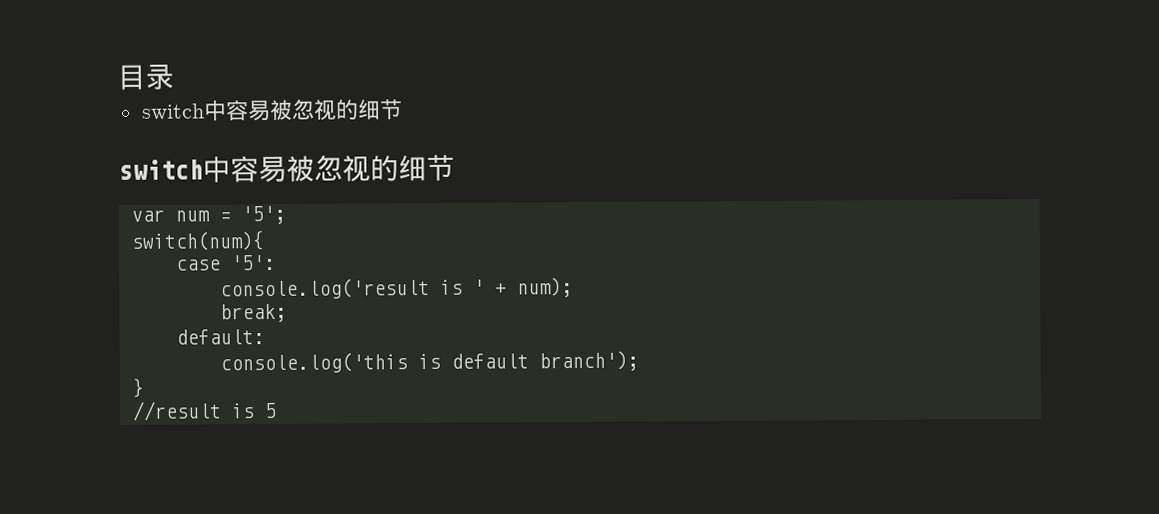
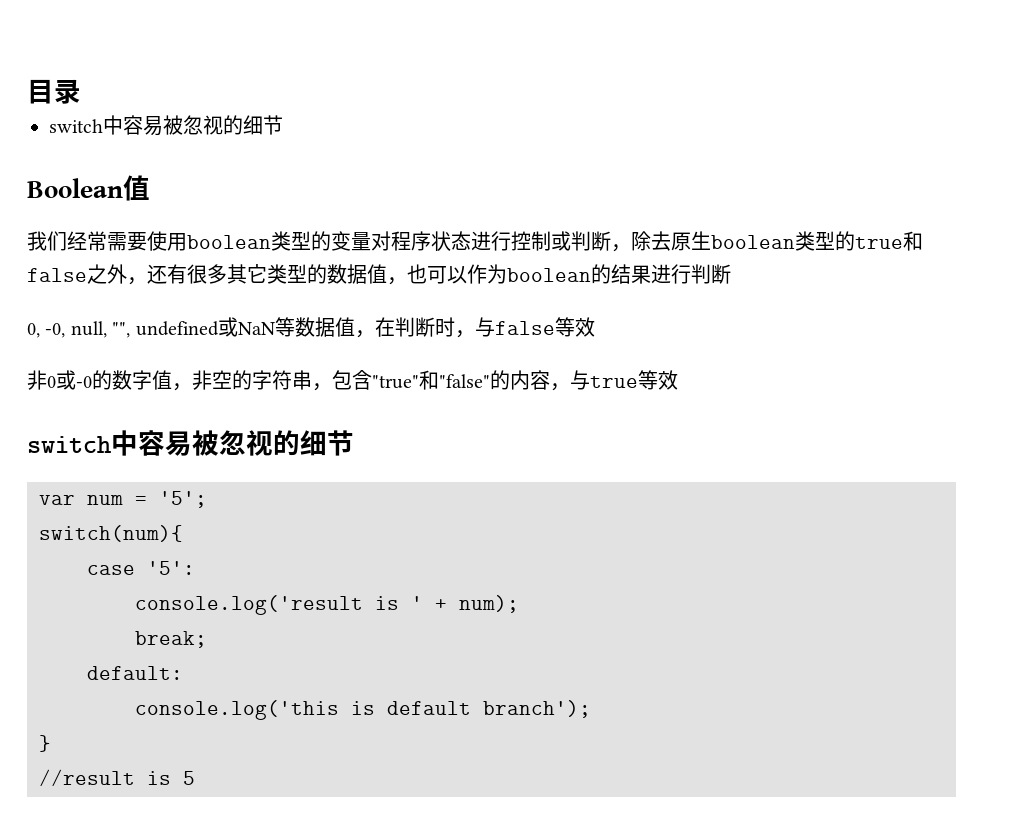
+ Boolean值
+ 我们经常需要使用boolean类型的变量对程序状态进行控制或判断，除去原生boolean类型的true和false之外，还有很多其它类型的数据值，也可以作为boolean的结果进行判断
+ 0, -0, null, "", undefined或NaN等数据值，在判断时，与false等效
+ 非0或-0的数字值，非空的字符串，包含"true"和"false"的内容，与true等效

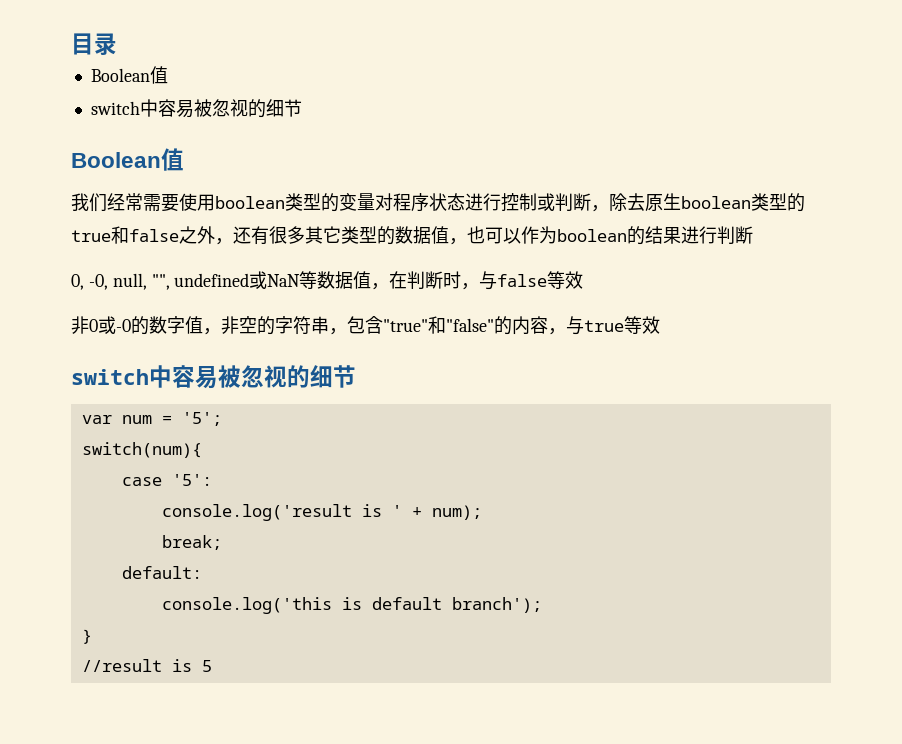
  目录
+ Boolean值

